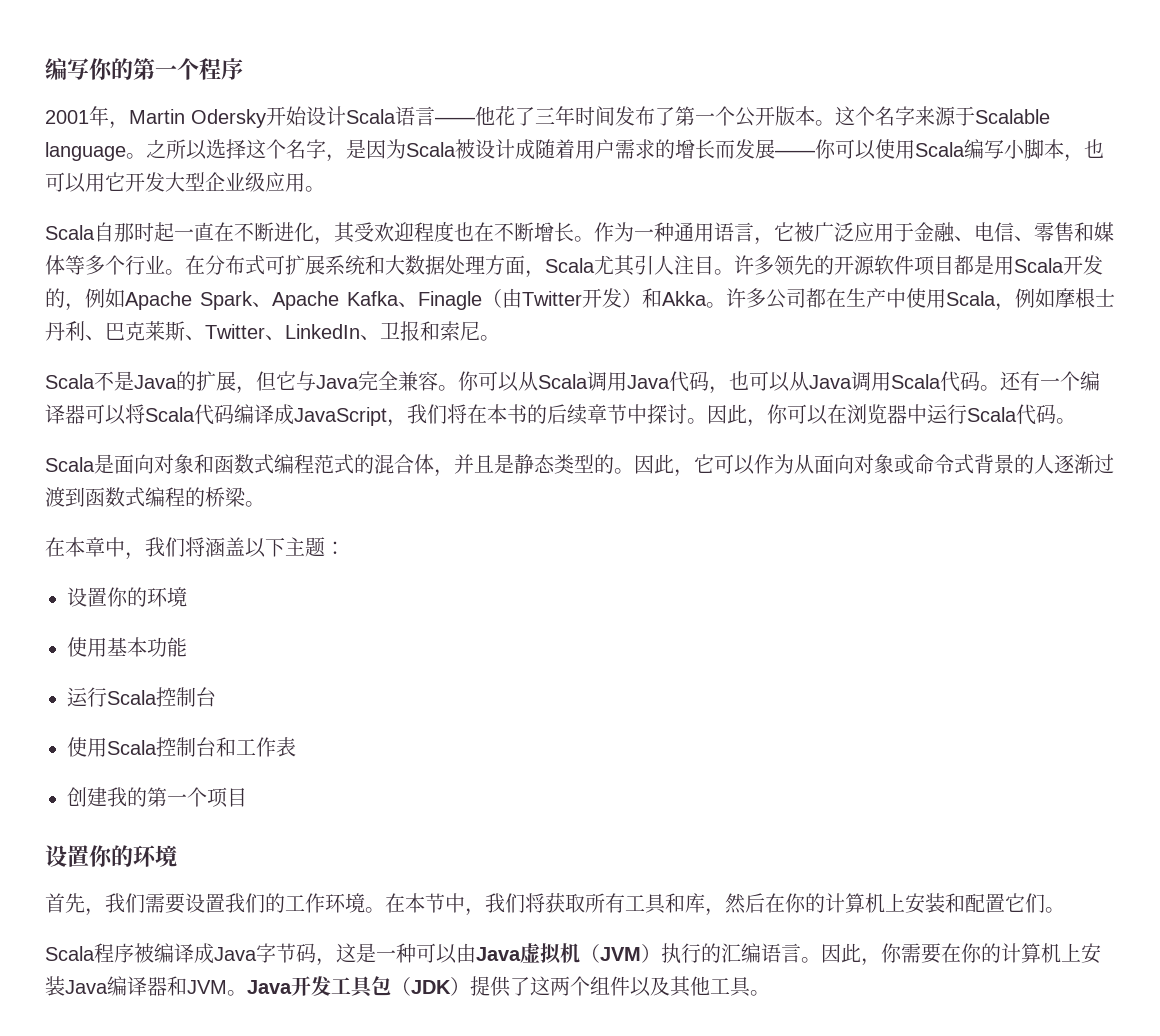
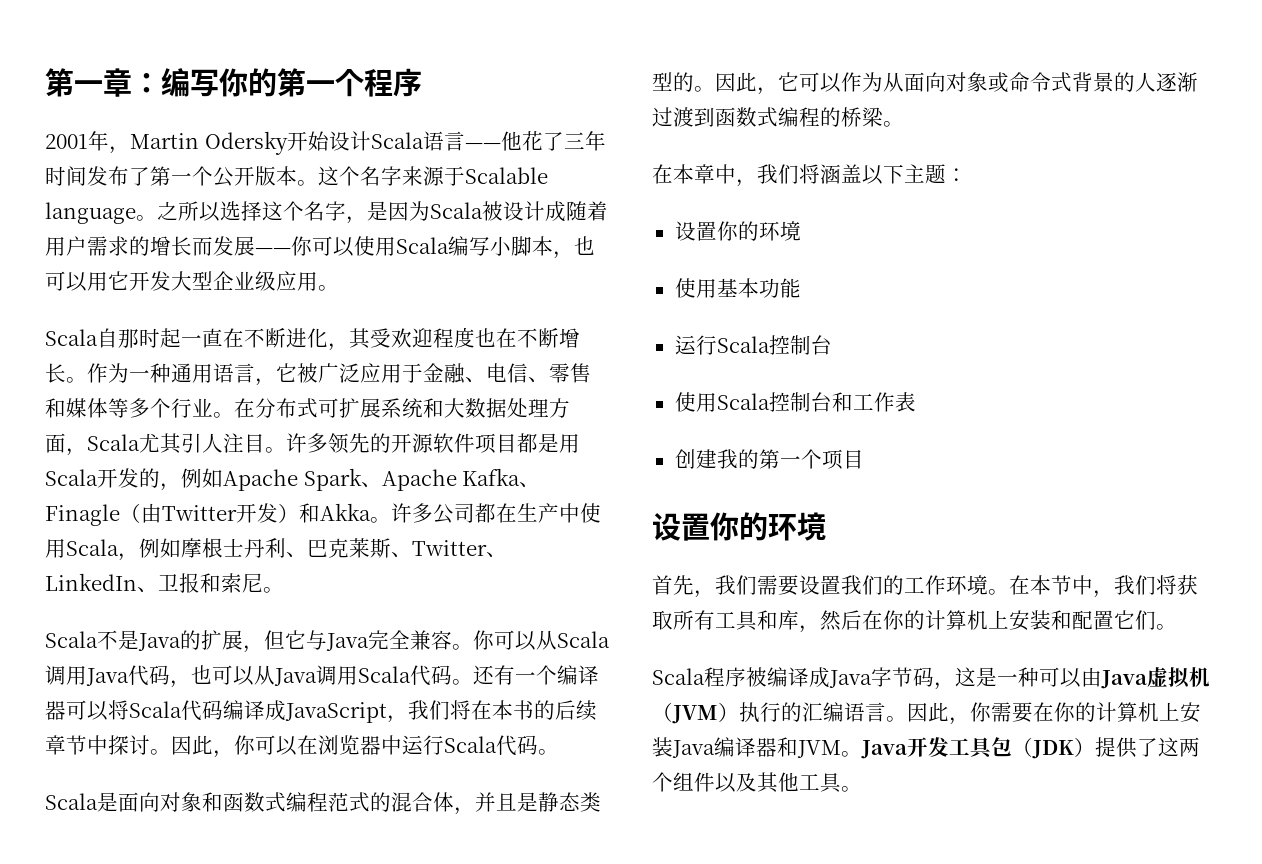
- 编写你的第一个程序
+ 第一章：编写你的第一个程序

